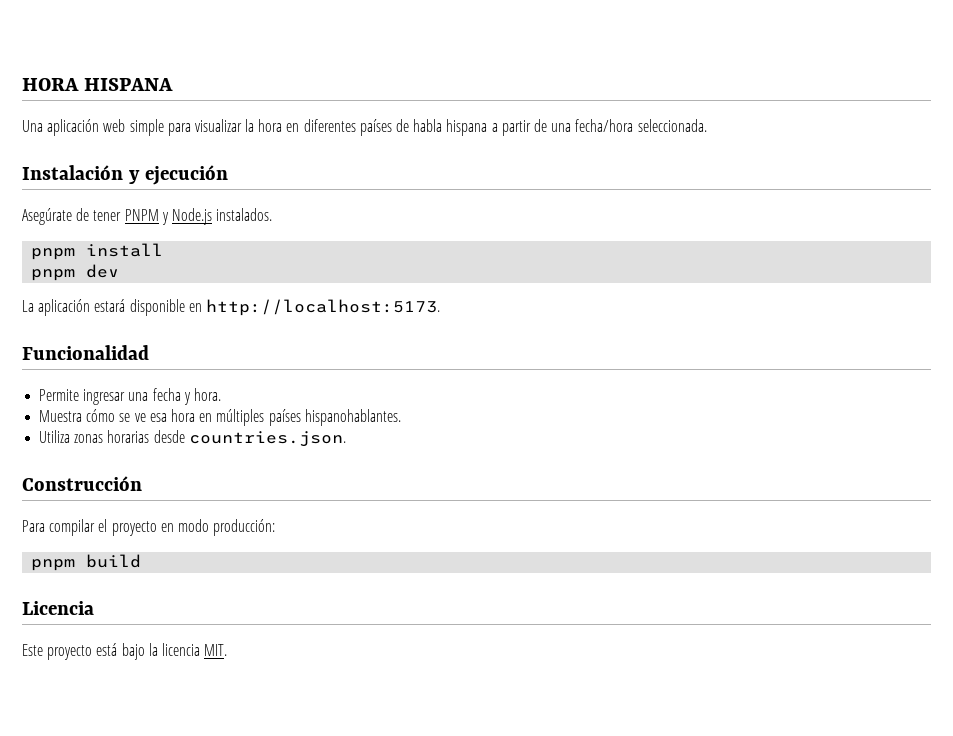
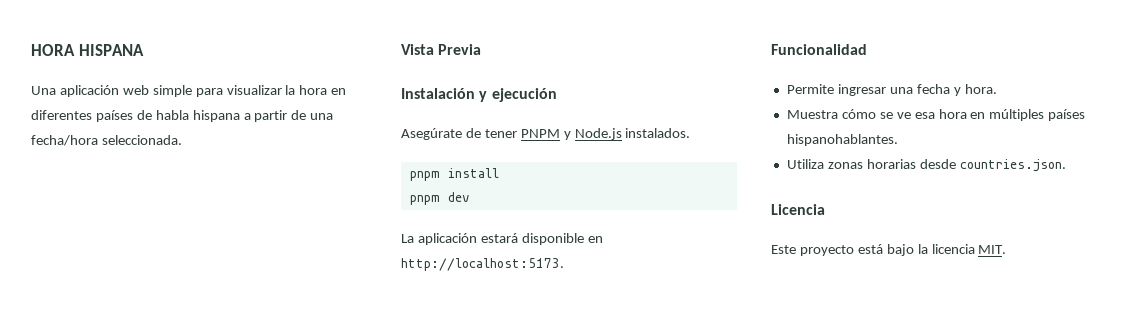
+ Vista Previa
- Construcción
- Para compilar el proyecto en modo producción:
- pnpm build

